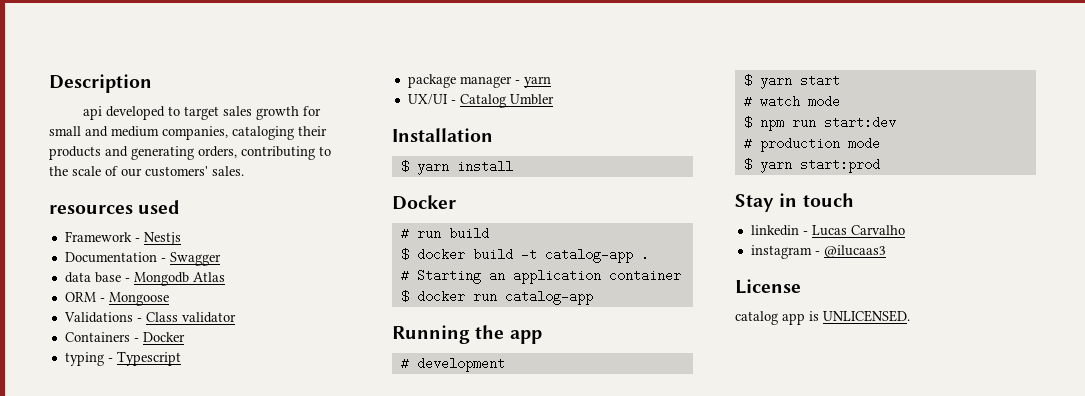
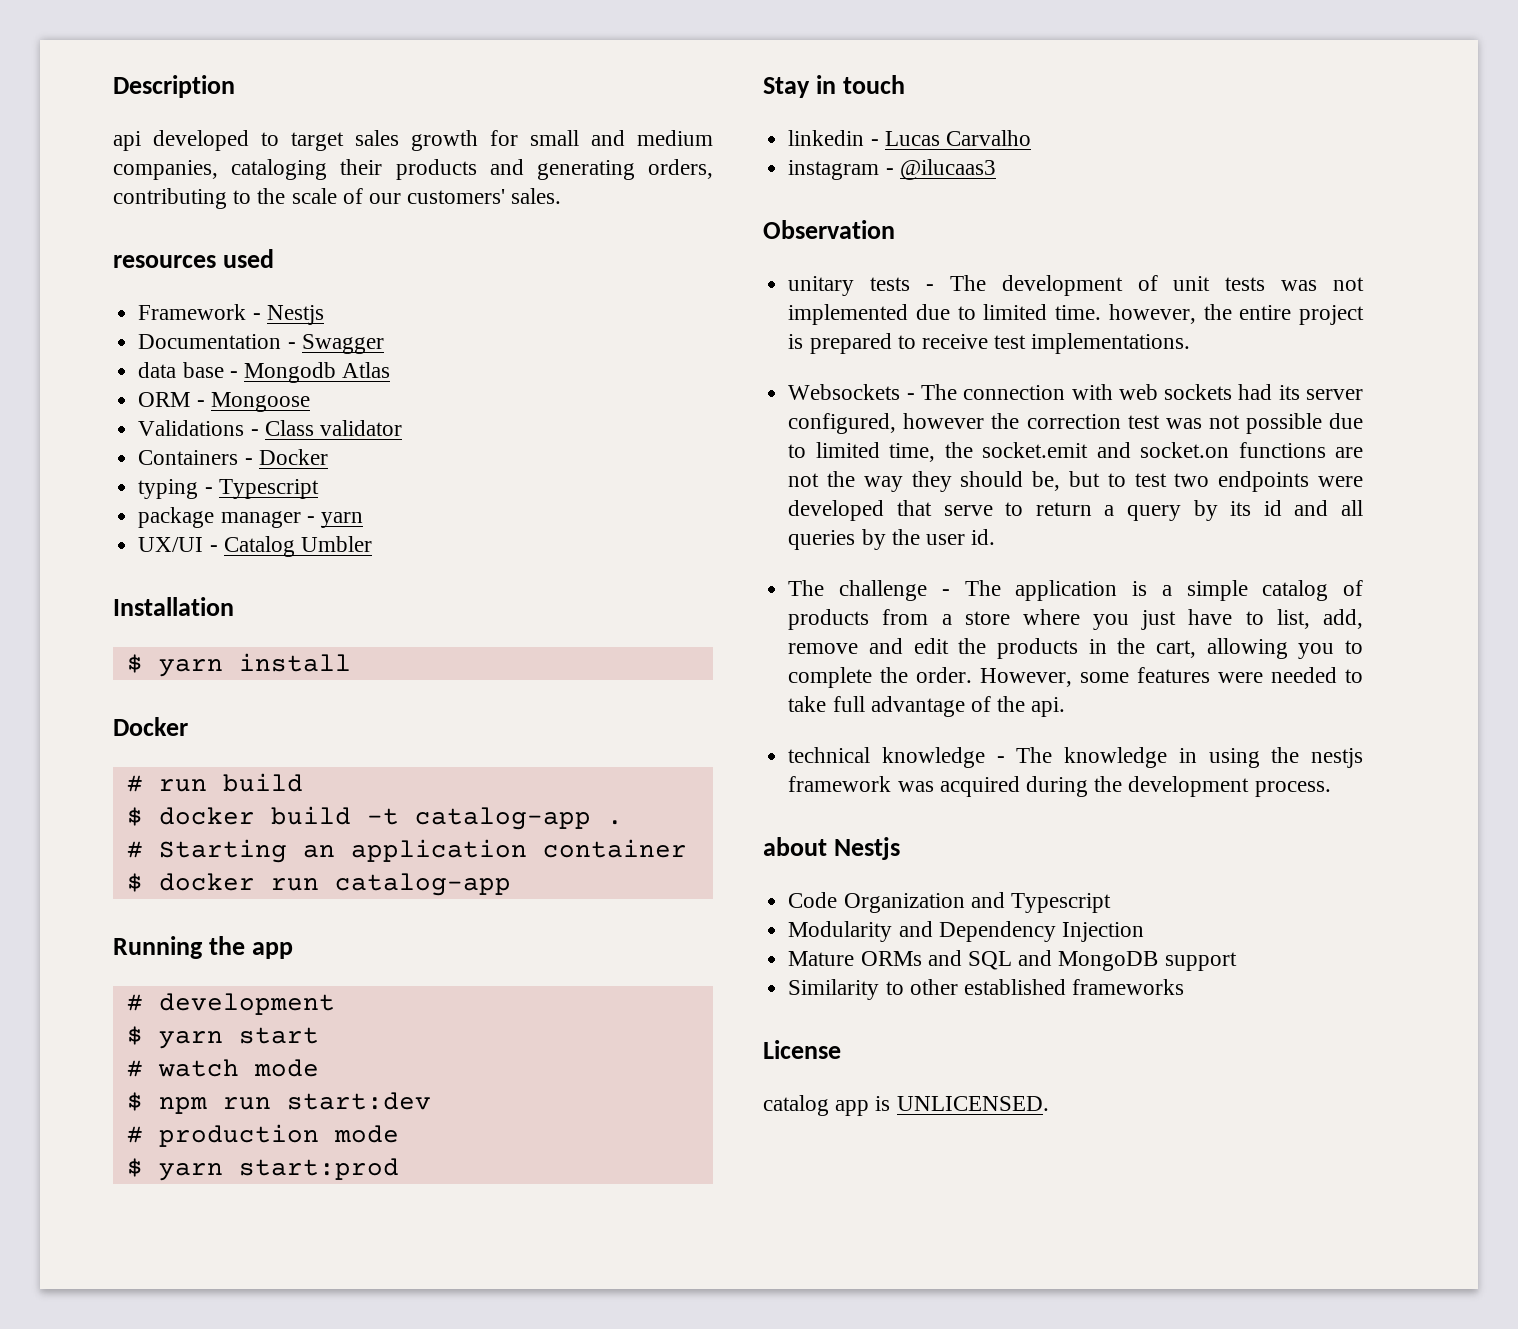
+ Observation
+ unitary tests - The development of unit tests was not implemented due to limited time. however, the entire project is prepared to receive test implementations.
+ Websockets - The connection with web sockets had its server configured, however the correction test was not possible due to limited time, the socket.emit and socket.on functions are not the way they should be, but to test two endpoints were developed that serve to return a query by its id and all queries by the user id.
+ The challenge - The application is a simple catalog of products from a store where you just have to list, add, remove and edit the products in the cart, allowing you to complete the order. However, some features were needed to take full advantage of the api.
+ technical knowledge - The knowledge in using the nestjs framework was acquired during the development process.
+ about Nestjs
+ Code Organization and Typescript
+ Modularity and Dependency Injection
+ Mature ORMs and SQL and MongoDB support
+ Similarity to other established frameworks

